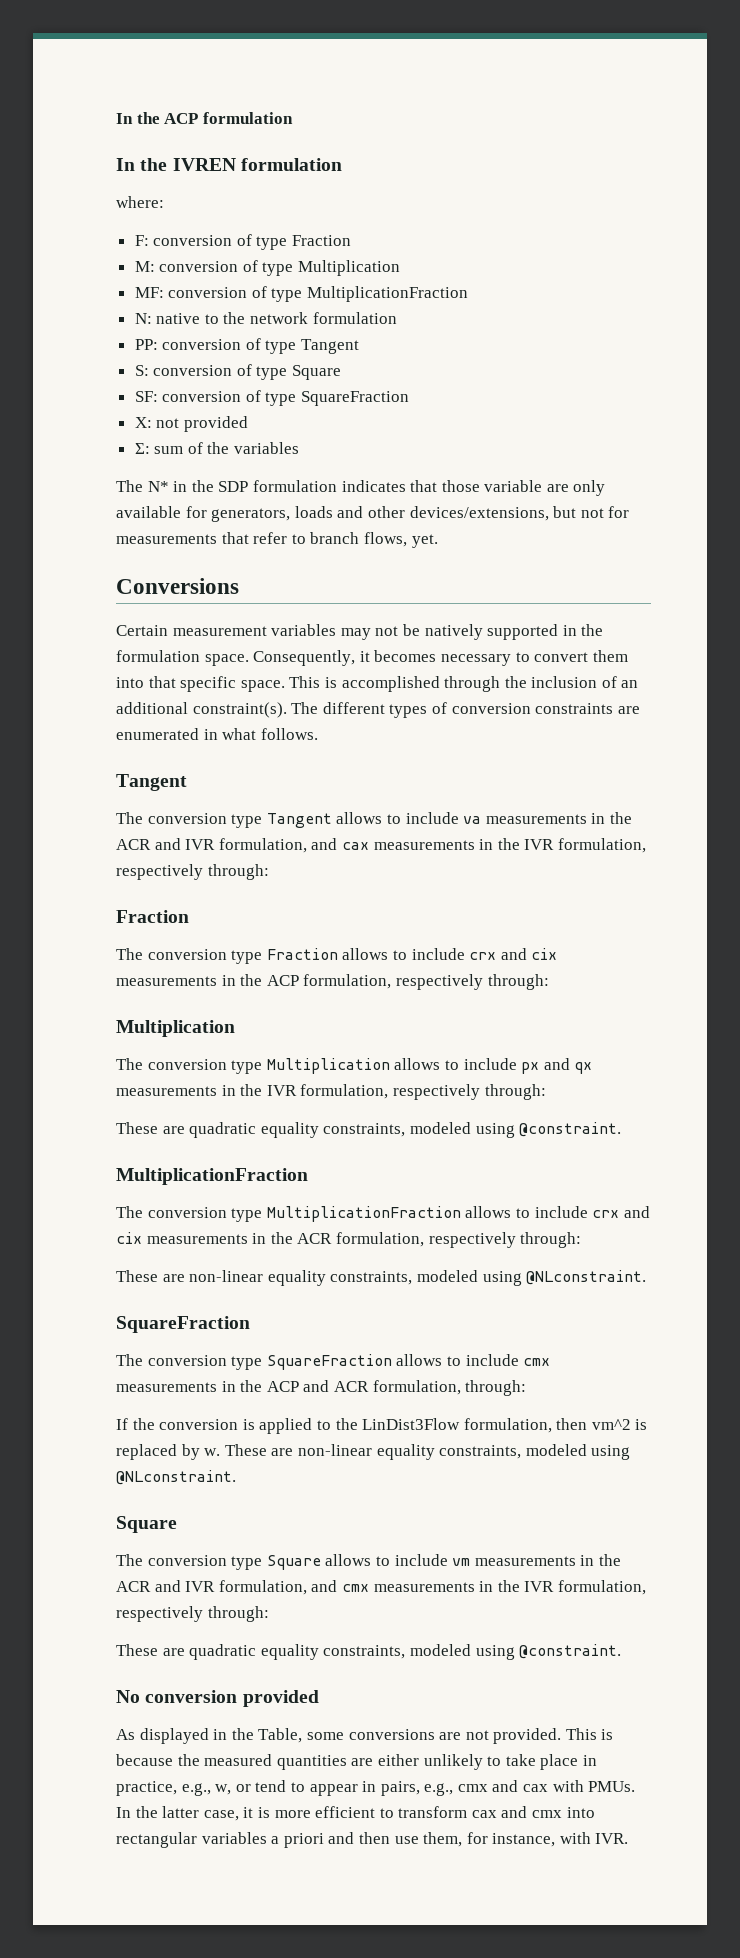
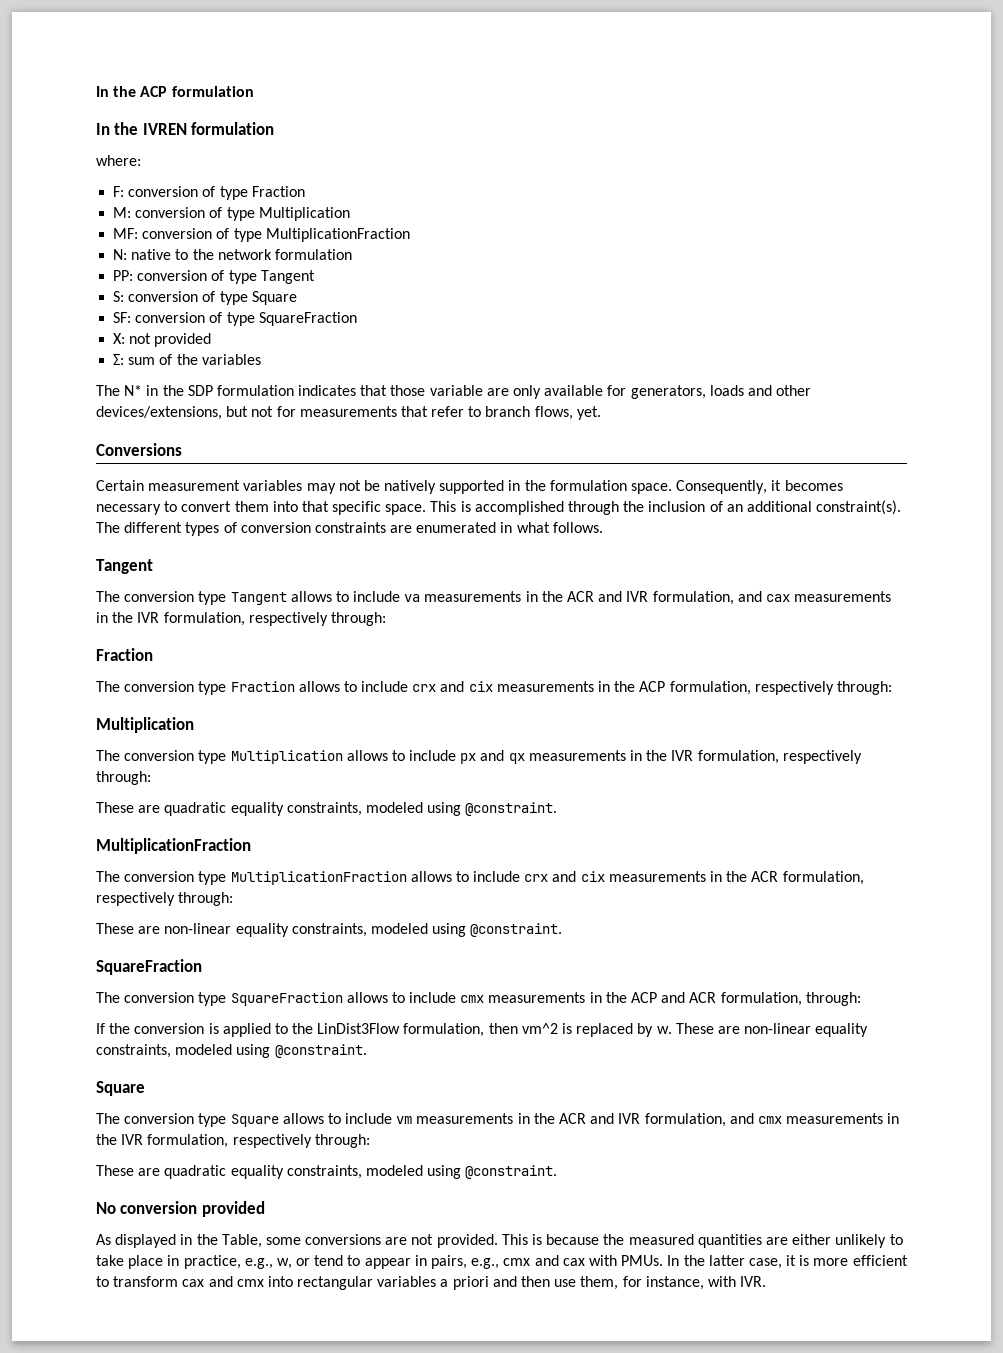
  The conversion type MultiplicationFraction allows to include crx and cix measurements in the ACR formulation, respectively through:
- These are non-linear equality constraints, modeled using @NLconstraint.
+ These are non-linear equality constraints, modeled using @constraint.
- If the conversion is applied to the LinDist3Flow formulation, then vm^2 is replaced by w. These are non-linear equality constraints, modeled using @NLconstraint.
+ If the conversion is applied to the LinDist3Flow formulation, then vm^2 is replaced by w. These are non-linear equality constraints, modeled using @constraint.

